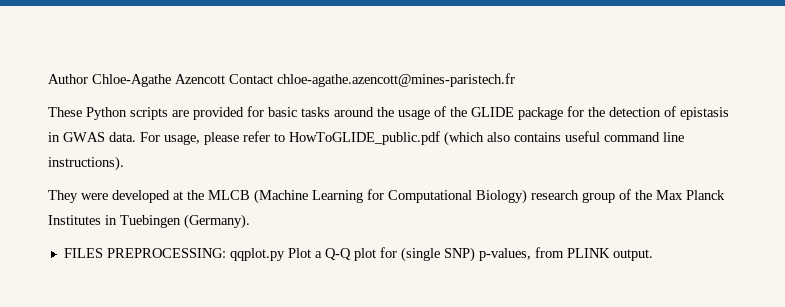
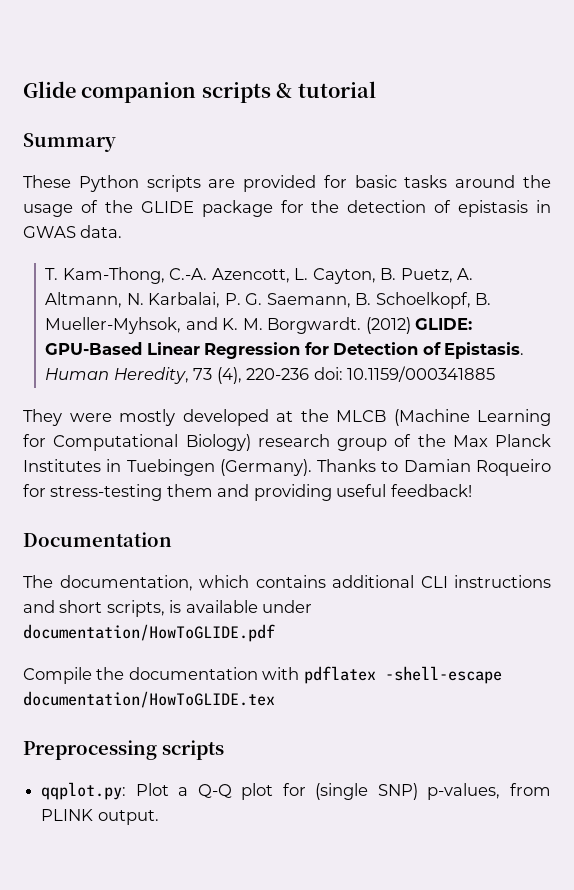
- Author Chloe-Agathe Azencott Contact chloe-agathe.azencott@mines-paristech.fr
+ Glide companion scripts & tutorial
+ Summary
- These Python scripts are provided for basic tasks around the usage of the GLIDE package for the detection of epistasis in GWAS data. For usage, please refer to HowToGLIDE_public.pdf (which also contains useful command line instructions).
+ These Python scripts are provided for basic tasks around the usage of the GLIDE package for the detection of epistasis in GWAS data.
+ T. Kam-Thong, C.-A. Azencott, L. Cayton, B. Puetz, A. Altmann, N. Karbalai, P. G. Saemann, B. Schoelkopf, B. Mueller-Myhsok, and K. M. Borgwardt. (2012) GLIDE: GPU-Based Linear Regression for Detection of Epistasis. Human Heredity, 73 (4), 220-236 doi: 10.1159/000341885
- They were developed at the MLCB (Machine Learning for Computational Biology) research group of the Max Planck Institutes in Tuebingen (Germany).
- FILES PREPROCESSING: qqplot.py Plot a Q-Q plot for (single SNP) p-values, from PLINK output.
+ They were mostly developed at the MLCB (Machine Learning for Computational Biology) research group of the Max Planck Institutes in Tuebingen (Germany). Thanks to Damian Roqueiro for stress-testing them and providing useful feedback!
+ Documentation
+ The documentation, which contains additional CLI instructions and short scripts, is available under documentation/HowToGLIDE.pdf
+ Compile the documentation with pdflatex -shell-escape documentation/HowToGLIDE.tex
+ Preprocessing scripts
+ qqplot.py: Plot a Q-Q plot for (single SNP) p-values, from PLINK output.

